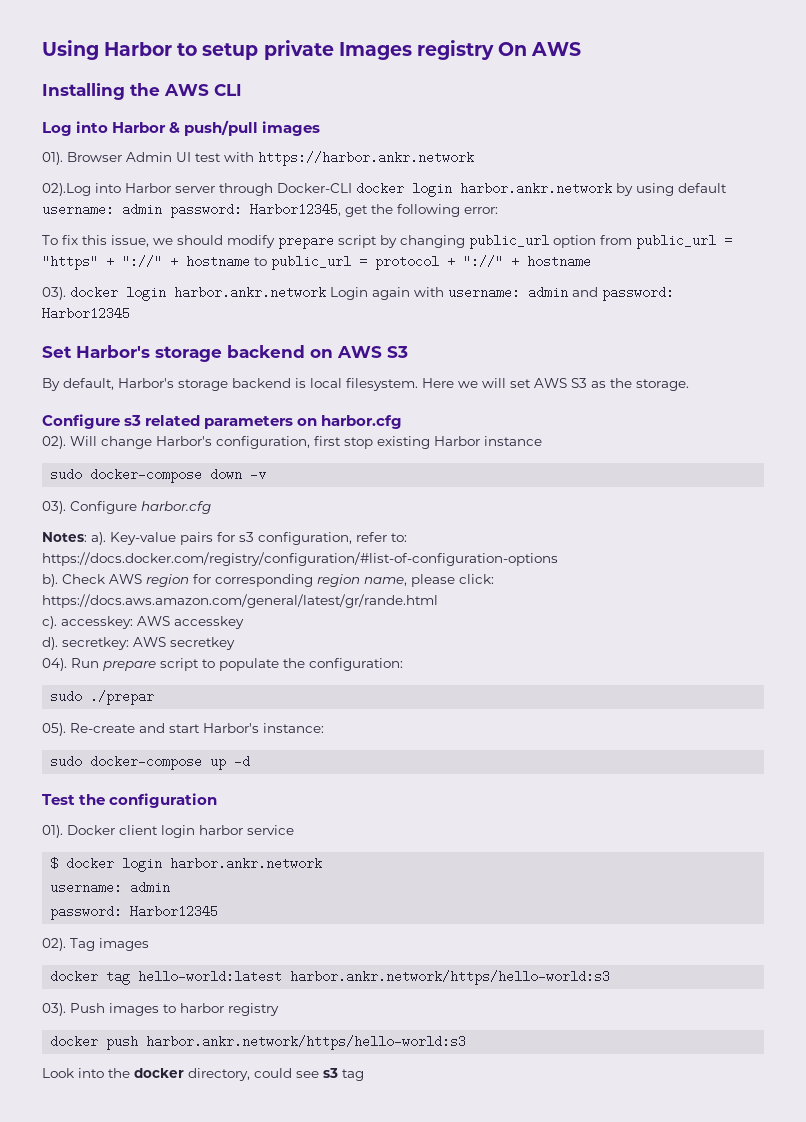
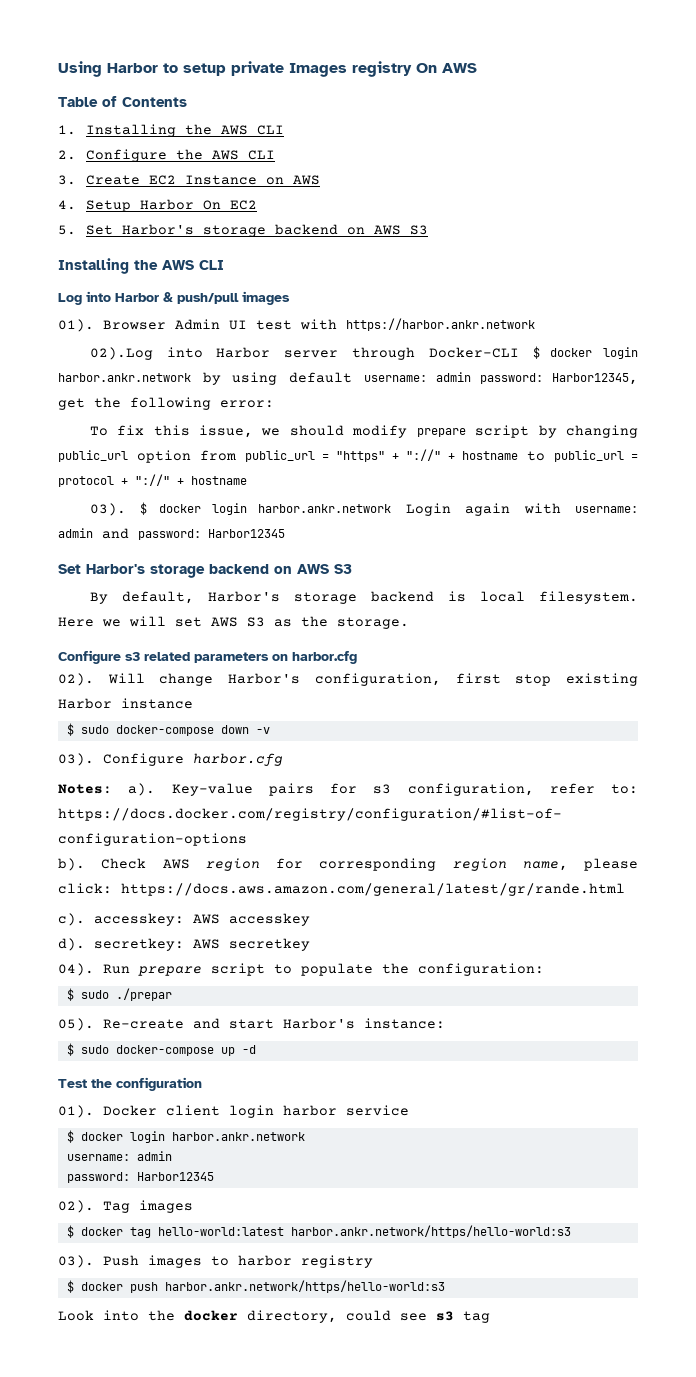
+ Table of Contents
+ 1. Installing the AWS CLI
+ 2. Configure the AWS CLI
+ 3. Create EC2 Instance on AWS
+ 4. Setup Harbor On EC2
+ 5. Set Harbor's storage backend on AWS S3
- 02).Log into Harbor server through Docker-CLI docker login harbor.ankr.network by using default username: admin password: Harbor12345, get the following error:
+ 02).Log into Harbor server through Docker-CLI $ docker login harbor.ankr.network by using default username: admin password: Harbor12345, get the following error:
- 03). docker login harbor.ankr.network Login again with username: admin and password: Harbor12345
+ 03). $ docker login harbor.ankr.network Login again with username: admin and password: Harbor12345
- sudo docker-compose down -v
+ $ sudo docker-compose down -v
- sudo ./prepar
+ $ sudo ./prepar
- sudo docker-compose up -d
+ $ sudo docker-compose up -d
- docker tag hello-world:latest harbor.ankr.network/https/hello-world:s3
+ $ docker tag hello-world:latest harbor.ankr.network/https/hello-world:s3
- docker push harbor.ankr.network/https/hello-world:s3
+ $ docker push harbor.ankr.network/https/hello-world:s3

